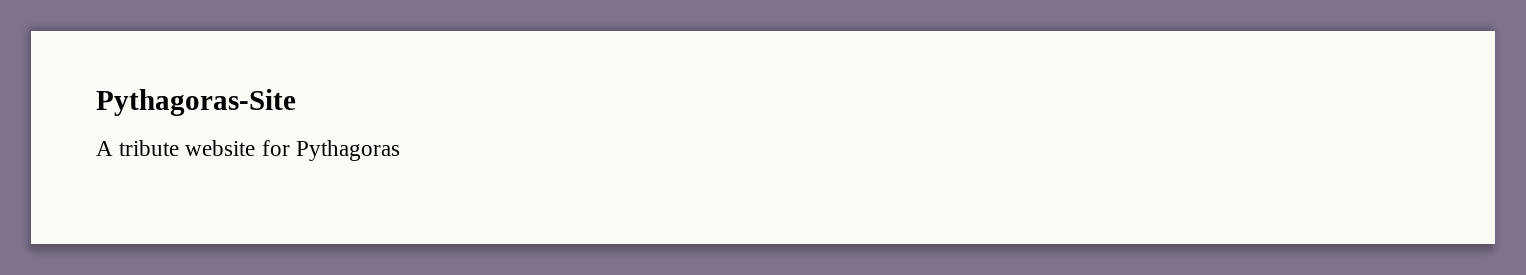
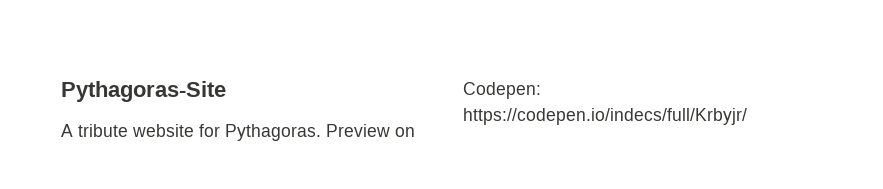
- A tribute website for Pythagoras
+ A tribute website for Pythagoras. Preview on Codepen: https://codepen.io/indecs/full/Krbyjr/

